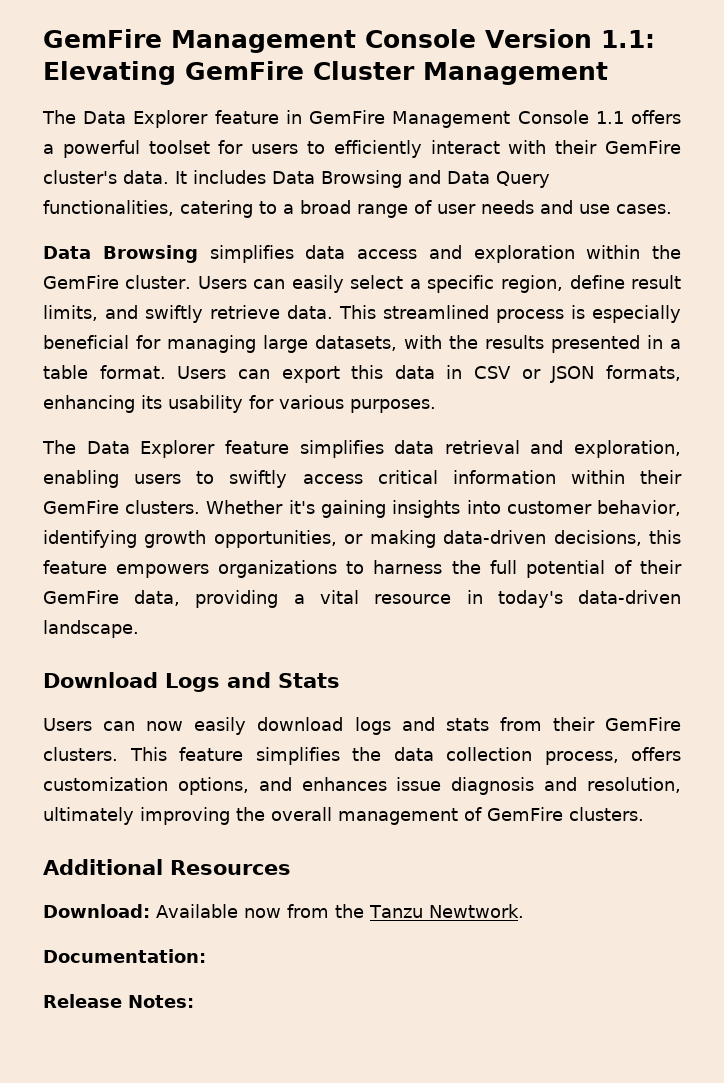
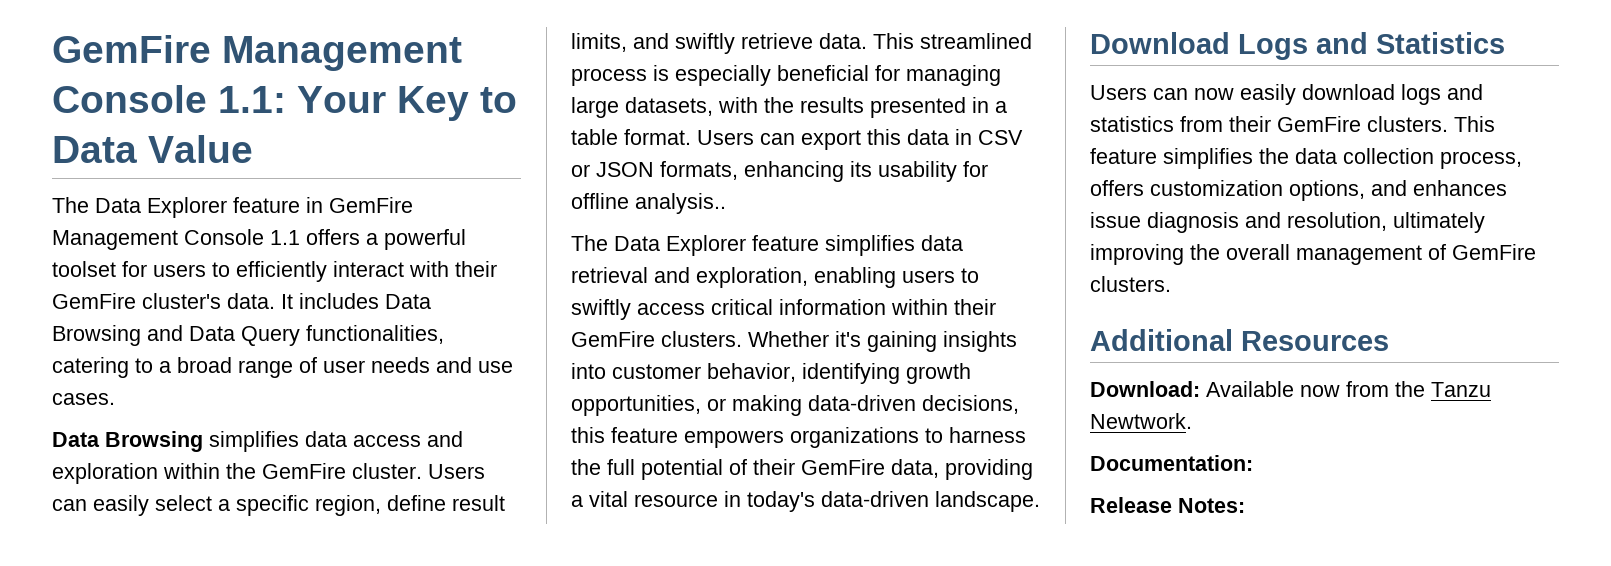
- GemFire Management Console Version 1.1: Elevating GemFire Cluster Management
+ GemFire Management Console 1.1: Your Key to Data Value
- Users can export this data in CSV or JSON formats, enhancing its usability for various purposes.
+ Users can export this data in CSV or JSON formats, enhancing its usability for offline analysis..
- Download Logs and Stats
+ Download Logs and Statistics
- Users can now easily download logs and stats from their GemFire clusters.
+ Users can now easily download logs and statistics from their GemFire clusters.

